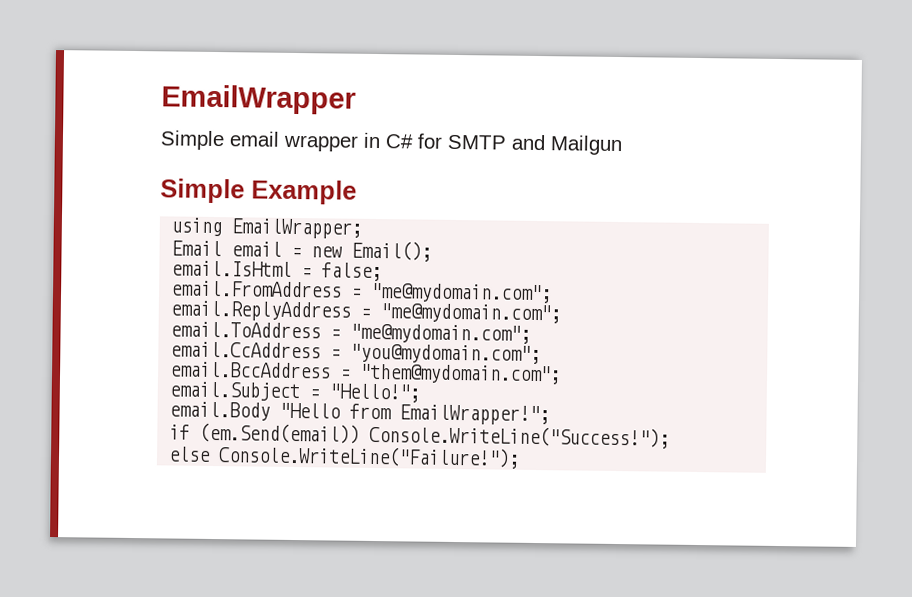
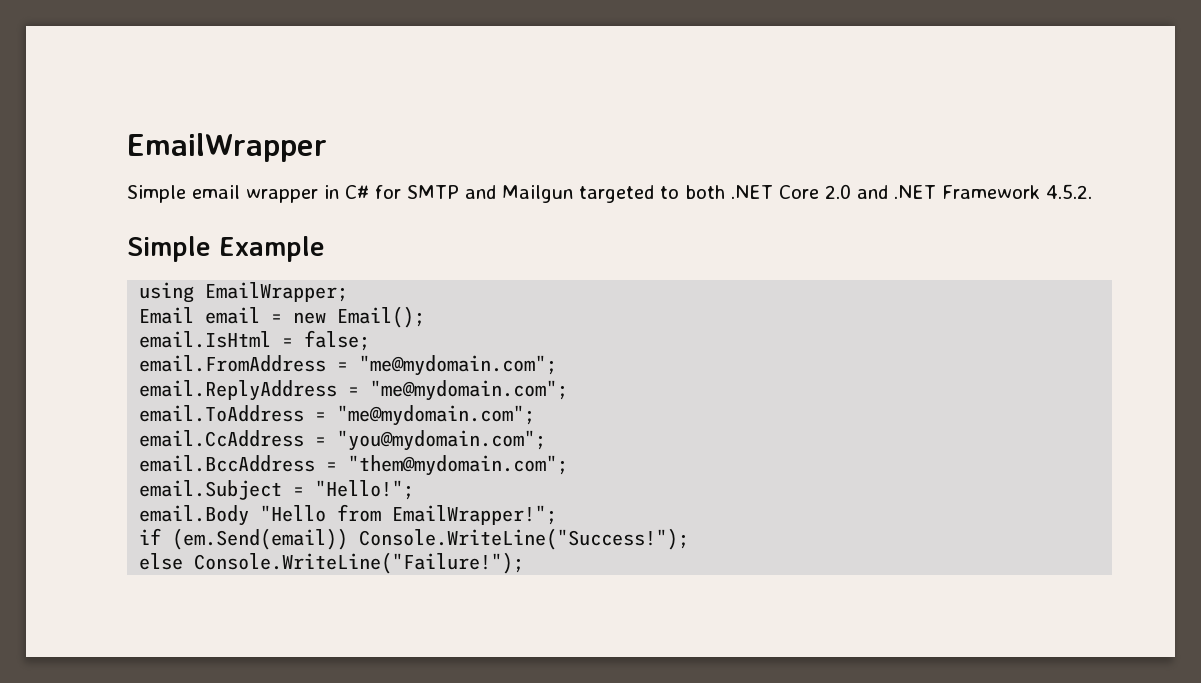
- Simple email wrapper in C# for SMTP and Mailgun
+ Simple email wrapper in C# for SMTP and Mailgun targeted to both .NET Core 2.0 and .NET Framework 4.5.2.

